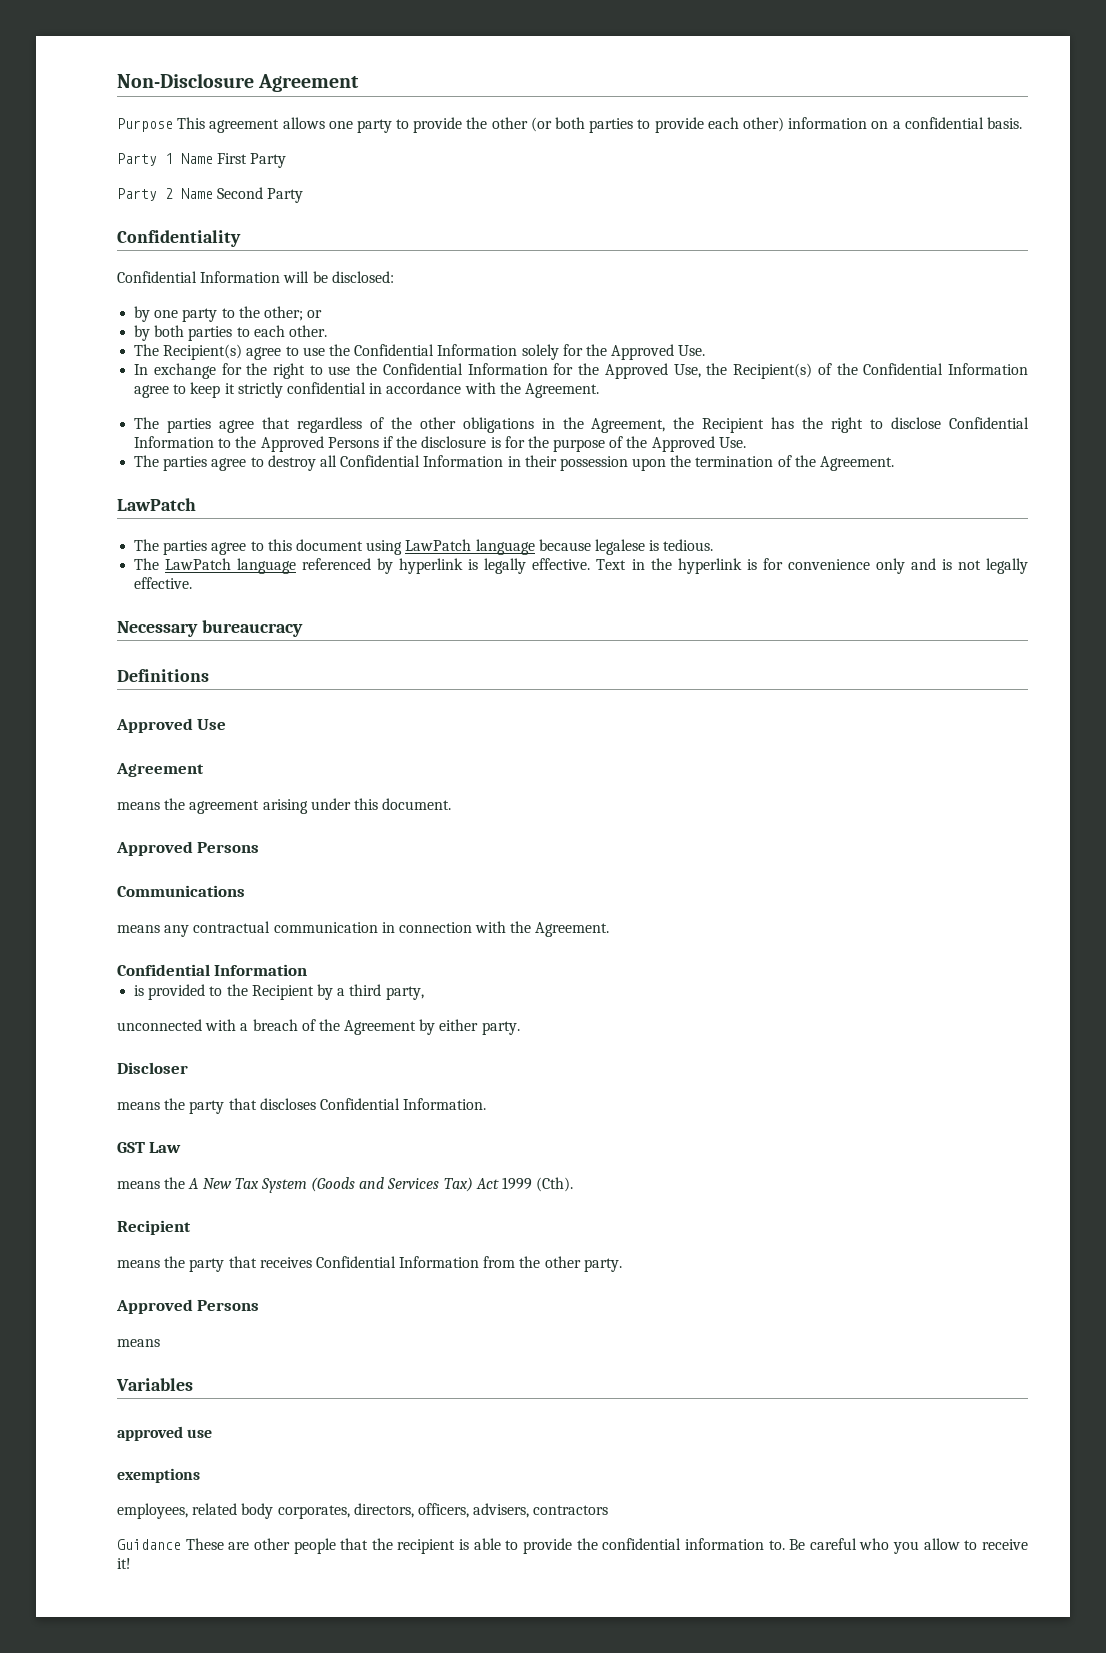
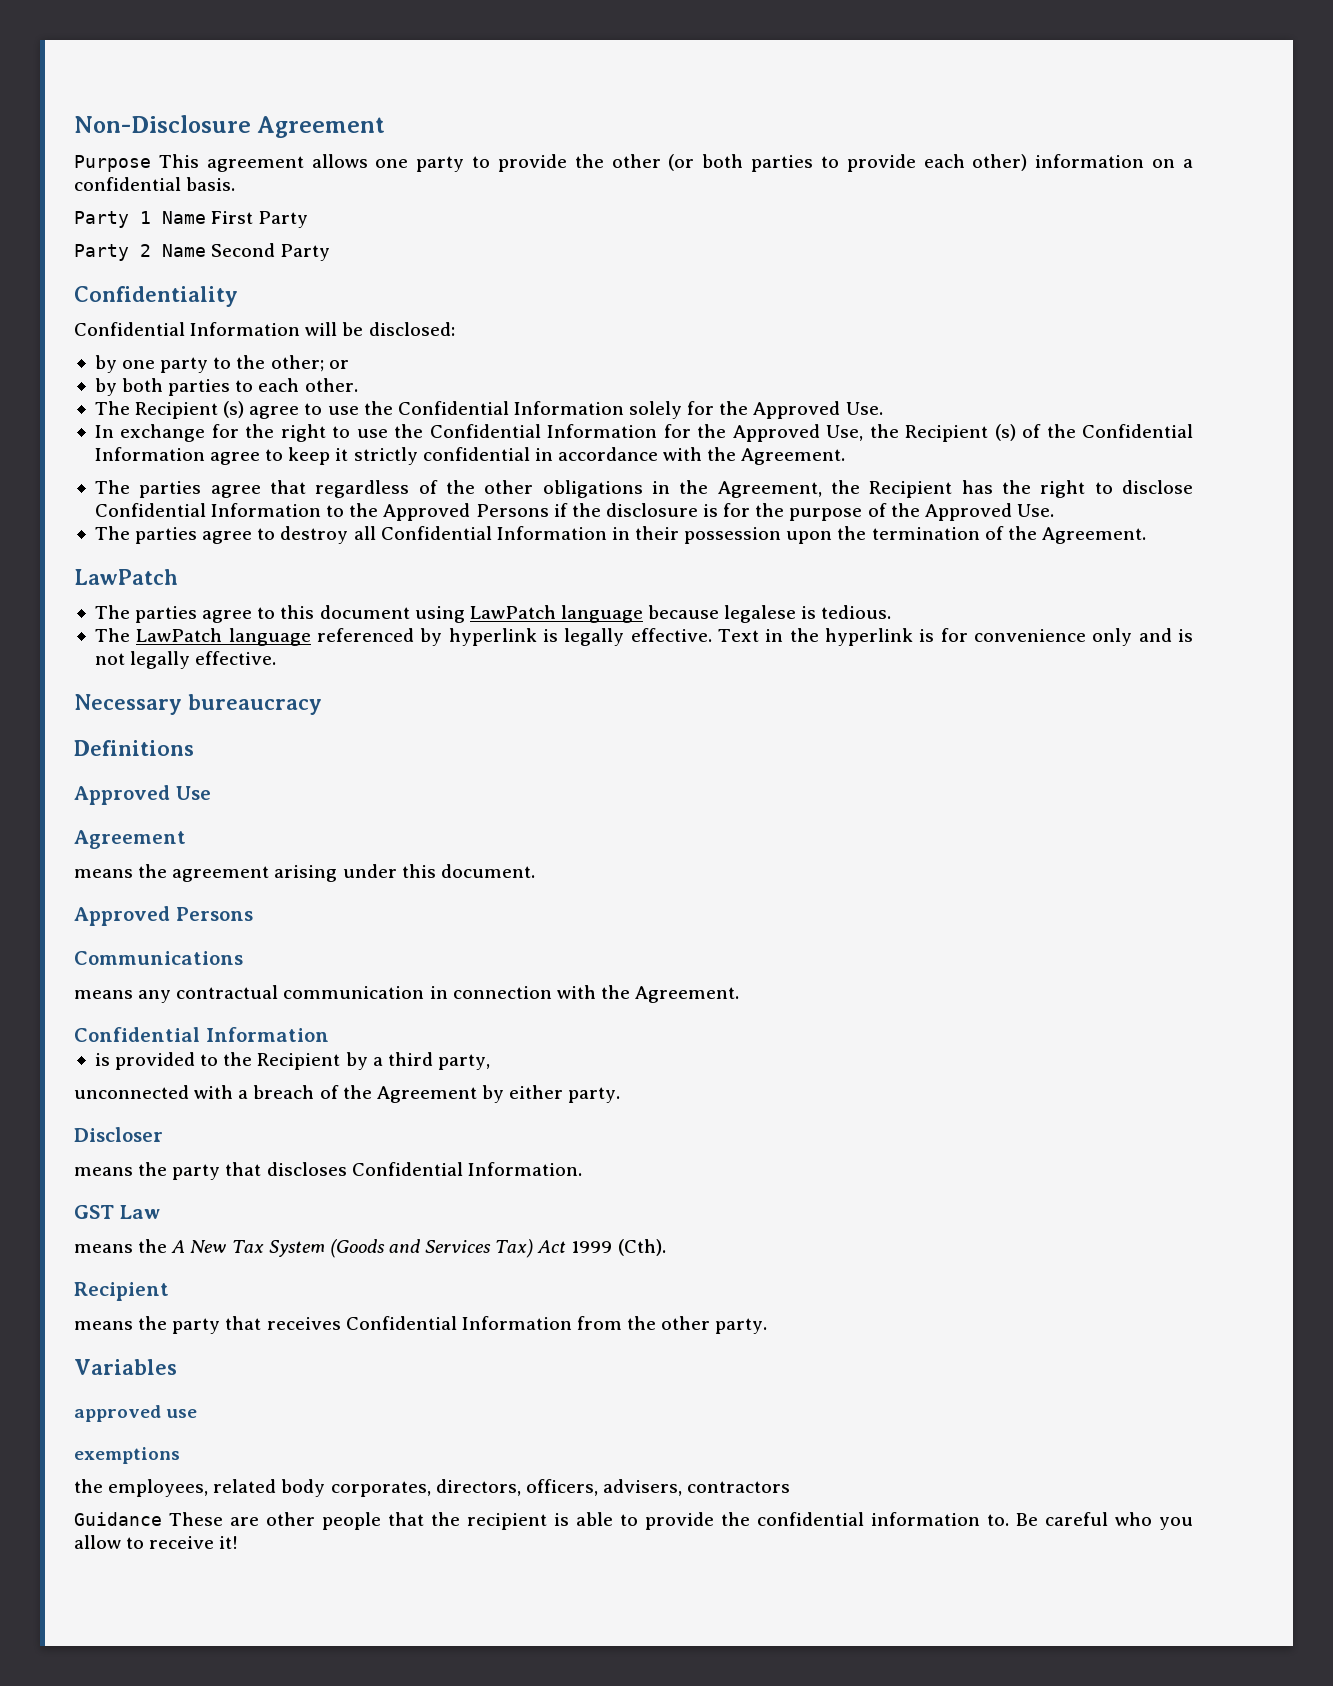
- The Recipient(s) agree to use the Confidential Information solely for the Approved Use.
+ The Recipient (s) agree to use the Confidential Information solely for the Approved Use.
- In exchange for the right to use the Confidential Information for the Approved Use, the Recipient(s) of the Confidential Information agree to keep it strictly confidential in accordance with the Agreement.
+ In exchange for the right to use the Confidential Information for the Approved Use, the Recipient (s) of the Confidential Information agree to keep it strictly confidential in accordance with the Agreement.
  means the party that receives Confidential Information from the other party.
- Approved Persons
- means
- employees, related body corporates, directors, officers, advisers, contractors
+ the employees, related body corporates, directors, officers, advisers, contractors

